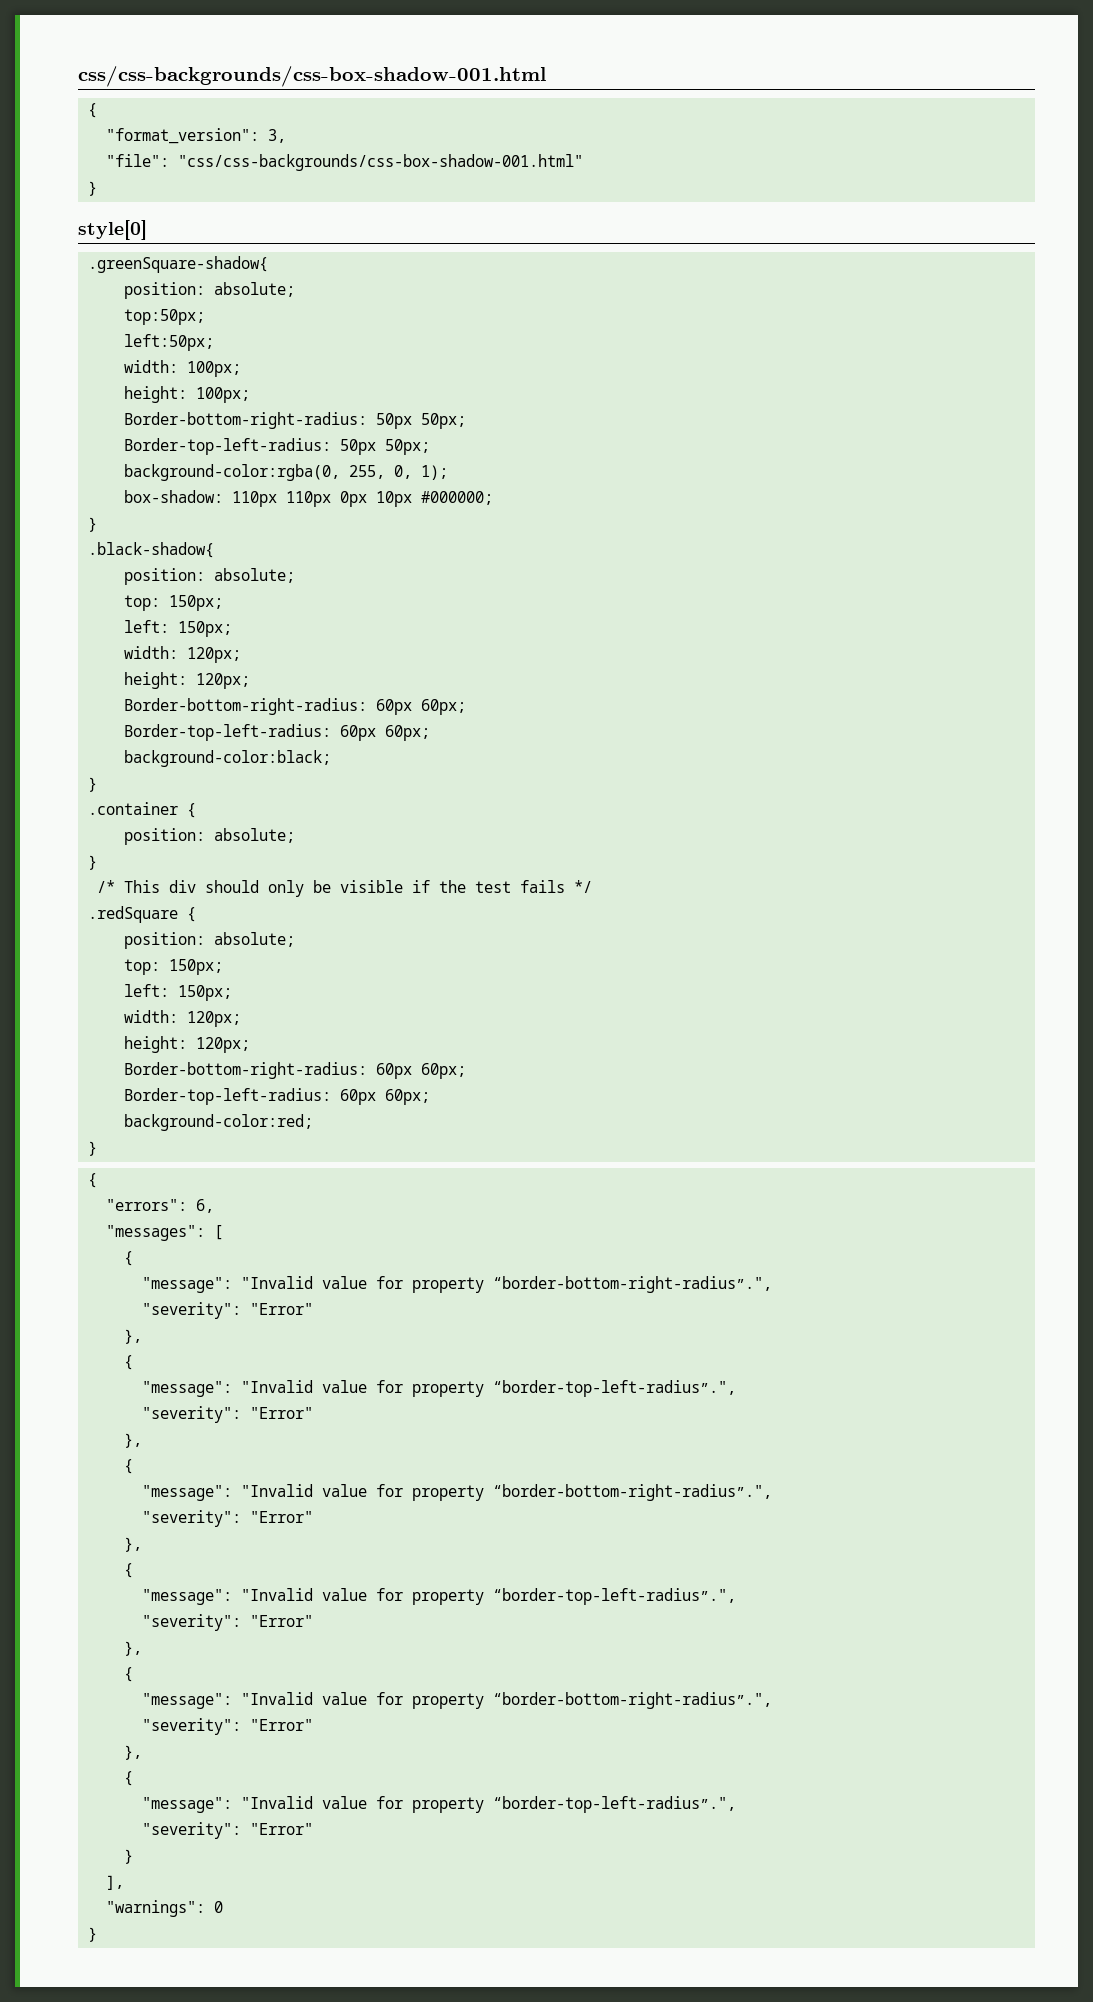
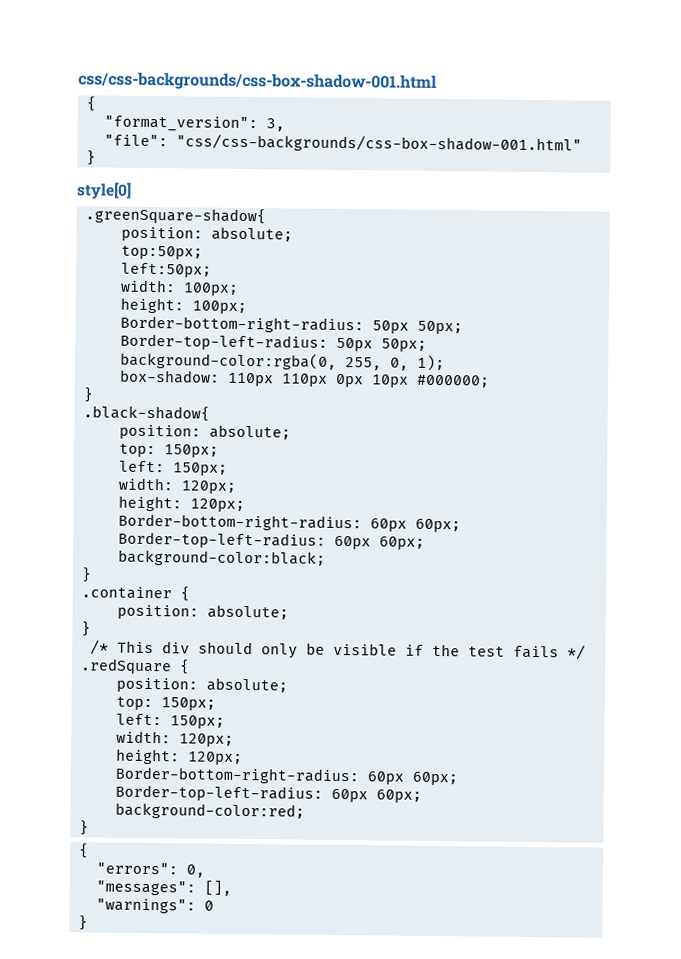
- "errors": 6,
+ "errors": 0,
- "messages": [
- {
- "message": "Invalid value for property “border-bottom-right-radius”.",
- "severity": "Error"
- },
- {
- "message": "Invalid value for property “border-top-left-radius”.",
- "severity": "Error"
- },
- {
- "message": "Invalid value for property “border-bottom-right-radius”.",
- "severity": "Error"
- },
- {
- "message": "Invalid value for property “border-top-left-radius”.",
- "severity": "Error"
- },
- {
- "message": "Invalid value for property “border-bottom-right-radius”.",
- "severity": "Error"
- },
- {
- "message": "Invalid value for property “border-top-left-radius”.",
- "severity": "Error"
- }
- ],
+ "messages": [],

